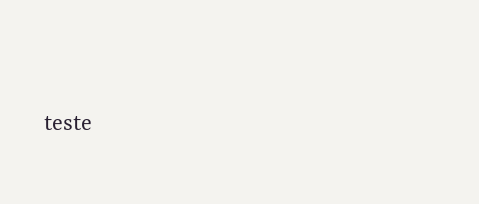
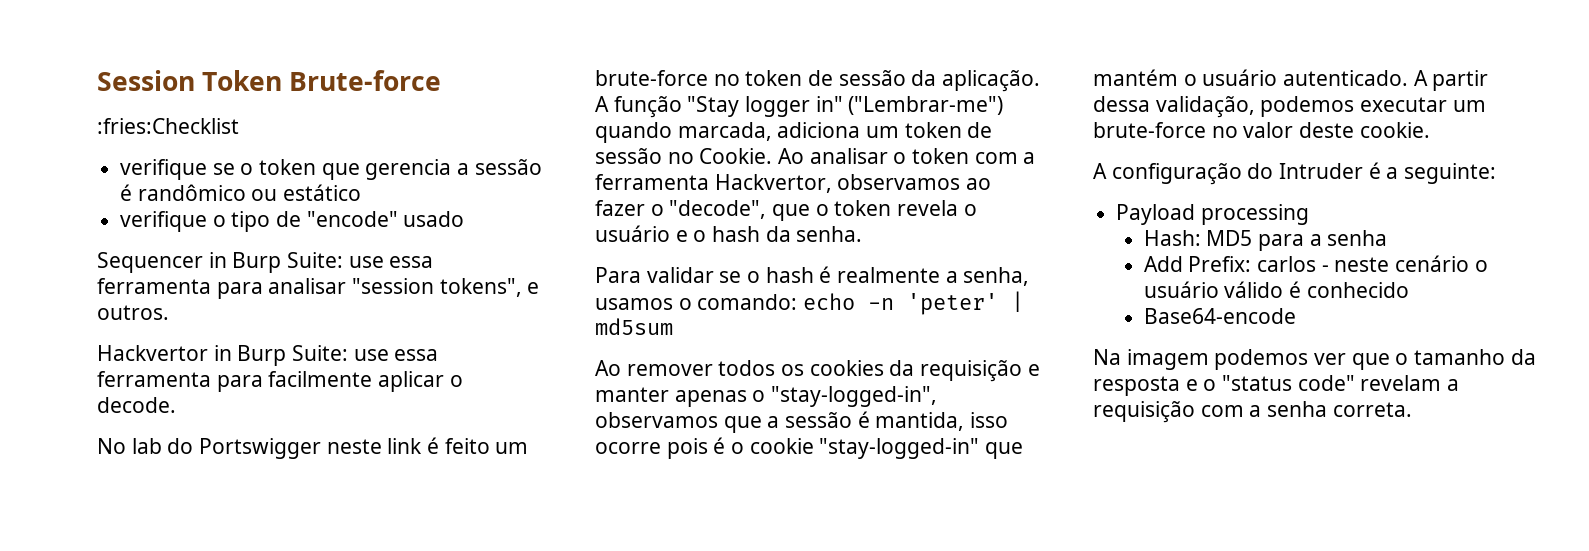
- teste
+ Session Token Brute-force
+ :fries:Checklist
+ verifique se o token que gerencia a sessão é randômico ou estático
+ verifique o tipo de "encode" usado
+ Sequencer in Burp Suite: use essa ferramenta para analisar "session tokens", e outros.
+ Hackvertor in Burp Suite: use essa ferramenta para facilmente aplicar o decode.
+ No lab do Portswigger neste link é feito um brute-force no token de sessão da aplicação. A função "Stay logger in" ("Lembrar-me") quando marcada, adiciona um token de sessão no Cookie. Ao analisar o token com a ferramenta Hackvertor, observamos ao fazer o "decode", que o token revela o usuário e o hash da senha.
+ Para validar se o hash é realmente a senha, usamos o comando: echo -n 'peter' | md5sum
+ Ao remover todos os cookies da requisição e manter apenas o "stay-logged-in", observamos que a sessão é mantida, isso ocorre pois é o cookie "stay-logged-in" que mantém o usuário autenticado. A partir dessa validação, podemos executar um brute-force no valor deste cookie.
+ A configuração do Intruder é a seguinte:
+ Payload processing
+ Hash: MD5 para a senha
+ Add Prefix: carlos - neste cenário o usuário válido é conhecido
+ Base64-encode
+ Na imagem podemos ver que o tamanho da resposta e o "status code" revelam a requisição com a senha correta.

